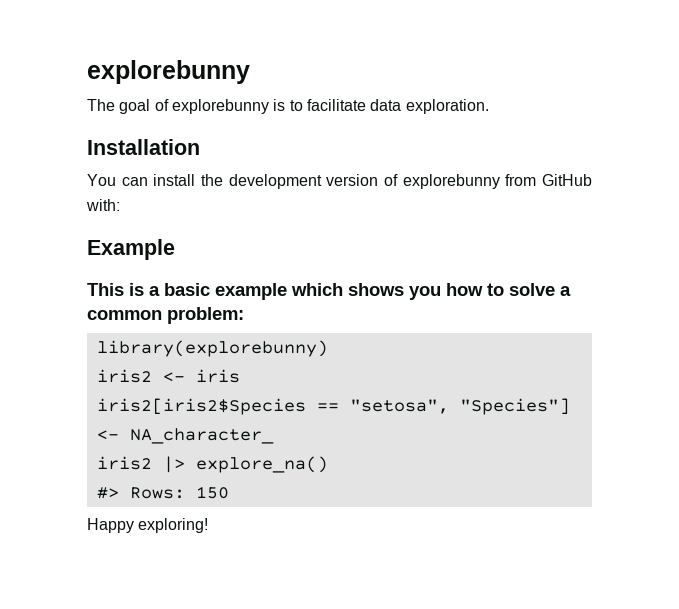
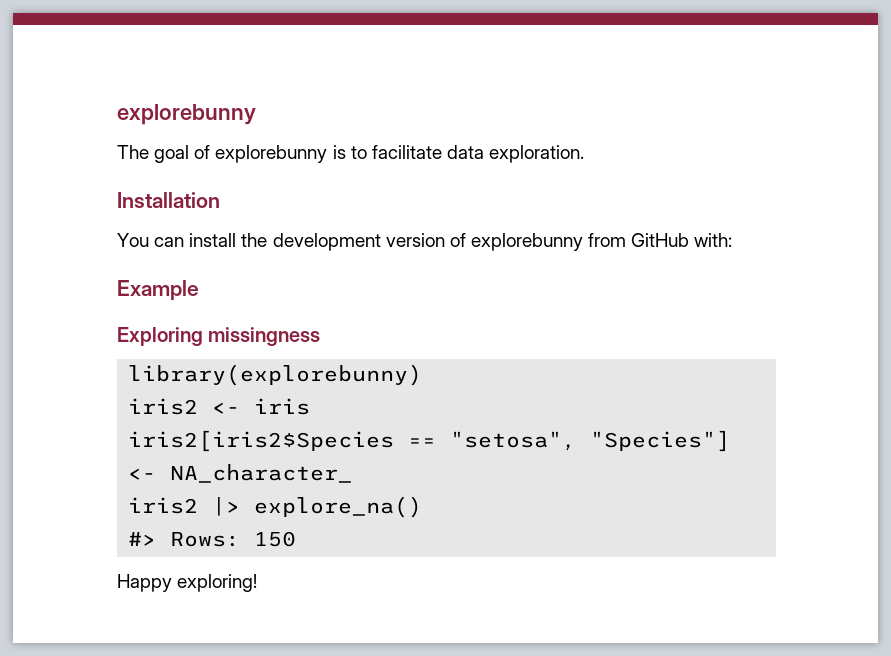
- This is a basic example which shows you how to solve a common problem:
+ Exploring missingness

